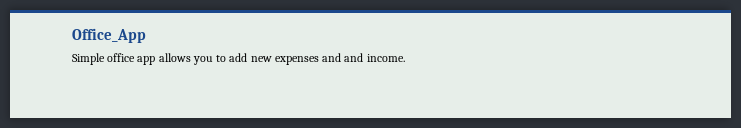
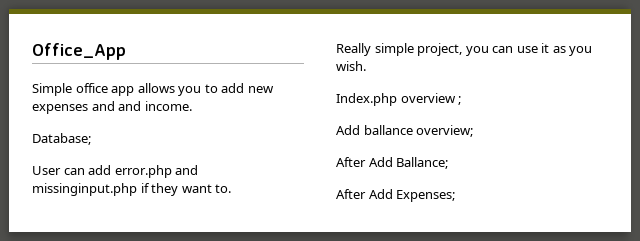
+ Database;
+ User can add error.php and missinginput.php if they want to.
+ Really simple project, you can use it as you wish.
+ Index.php overview ;
+ Add ballance overview;
+ After Add Ballance;
+ After Add Expenses;

